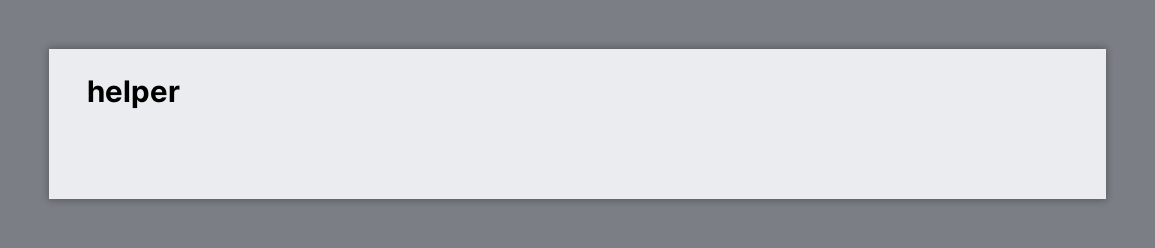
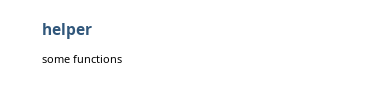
+ some functions

